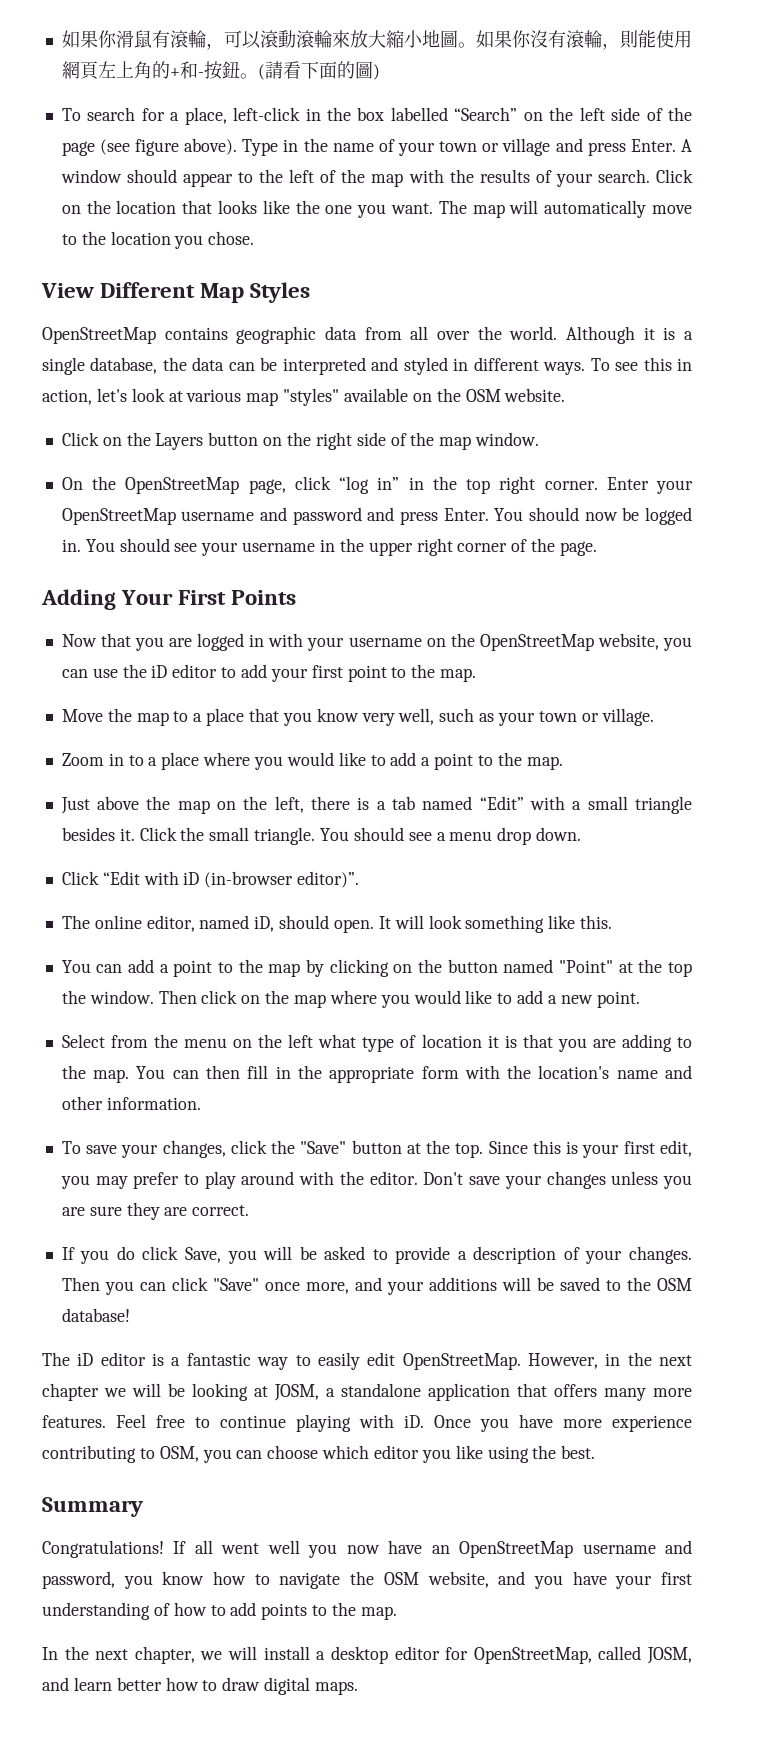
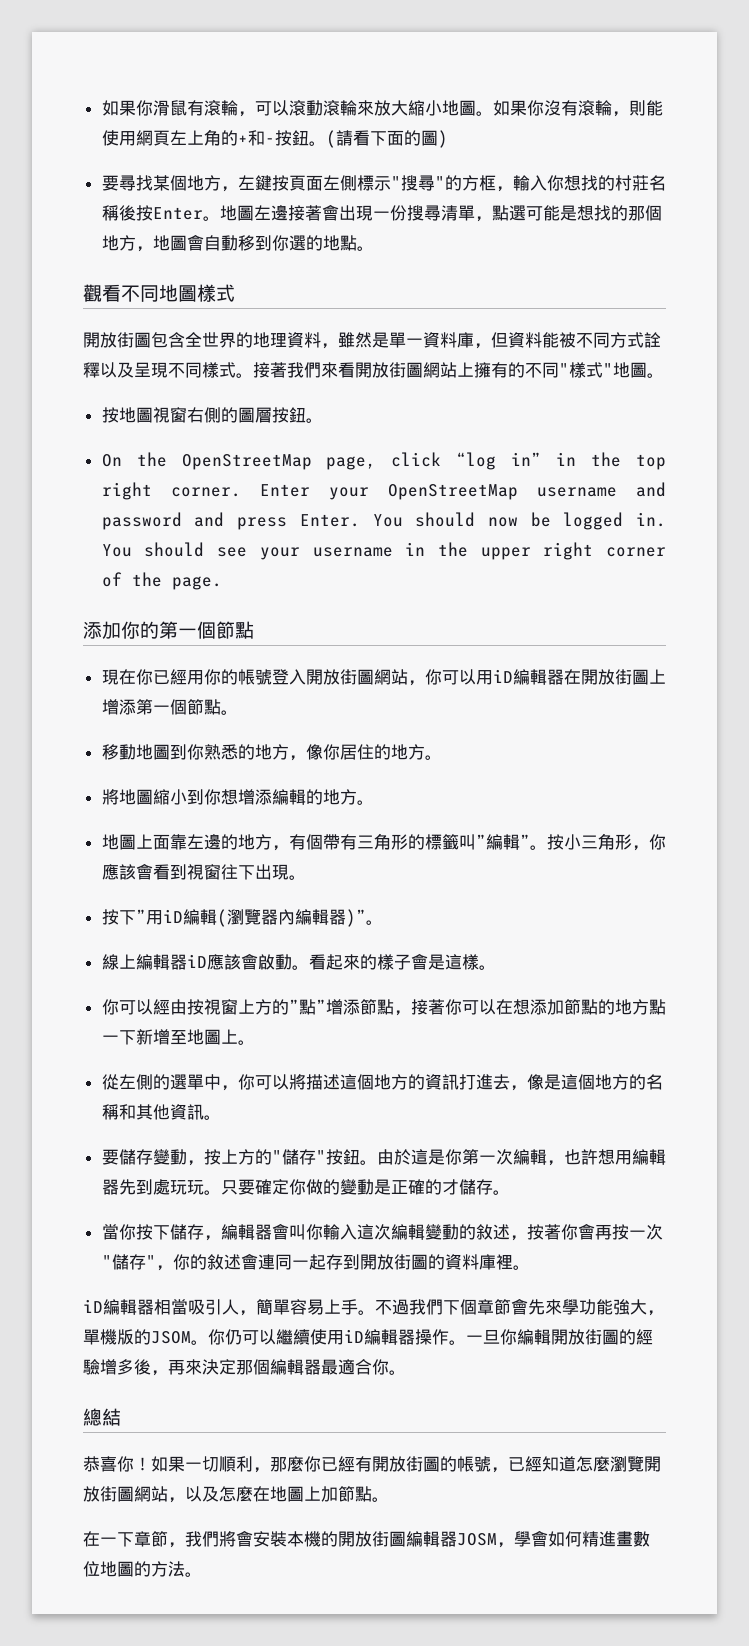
- To search for a place, left-click in the box labelled “Search” on the left side of the page (see figure above). Type in the name of your town or village and press Enter. A window should appear to the left of the map with the results of your search. Click on the location that looks like the one you want. The map will automatically move to the location you chose.
- View Different Map Styles
- OpenStreetMap contains geographic data from all over the world. Although it is a single database, the data can be interpreted and styled in different ways. To see this in action, let's look at various map "styles" available on the OSM website.
- Click on the Layers button on the right side of the map window.
+ 要尋找某個地方，左鍵按頁面左側標示"搜尋"的方框，輸入你想找的村莊名稱後按Enter。地圖左邊接著會出現一份搜尋清單，點選可能是想找的那個地方，地圖會自動移到你選的地點。
+ 觀看不同地圖樣式
+ 開放街圖包含全世界的地理資料，雖然是單一資料庫，但資料能被不同方式詮釋以及呈現不同樣式。接著我們來看開放街圖網站上擁有的不同"樣式"地圖。
+ 按地圖視窗右側的圖層按鈕。
- Adding Your First Points
- Now that you are logged in with your username on the OpenStreetMap website, you can use the iD editor to add your first point to the map.
- Move the map to a place that you know very well, such as your town or village.
- Zoom in to a place where you would like to add a point to the map.
- Just above the map on the left, there is a tab named “Edit” with a small triangle besides it. Click the small triangle. You should see a menu drop down.
- Click “Edit with iD (in-browser editor)”.
- The online editor, named iD, should open. It will look something like this.
- You can add a point to the map by clicking on the button named "Point" at the top the window. Then click on the map where you would like to add a new point.
- Select from the menu on the left what type of location it is that you are adding to the map. You can then fill in the appropriate form with the location's name and other information.
- To save your changes, click the "Save" button at the top. Since this is your first edit, you may prefer to play around with the editor. Don't save your changes unless you are sure they are correct.
- If you do click Save, you will be asked to provide a description of your changes. Then you can click "Save" once more, and your additions will be saved to the OSM database!
- The iD editor is a fantastic way to easily edit OpenStreetMap. However, in the next chapter we will be looking at JOSM, a standalone application that offers many more features. Feel free to continue playing with iD. Once you have more experience contributing to OSM, you can choose which editor you like using the best.
- Summary
- Congratulations! If all went well you now have an OpenStreetMap username and password, you know how to navigate the OSM website, and you have your first understanding of how to add points to the map.
- In the next chapter, we will install a desktop editor for OpenStreetMap, called JOSM, and learn better how to draw digital maps.
+ 添加你的第一個節點
+ 現在你已經用你的帳號登入開放街圖網站，你可以用iD編輯器在開放街圖上增添第一個節點。
+ 移動地圖到你熟悉的地方，像你居住的地方。
+ 將地圖縮小到你想增添編輯的地方。
+ 地圖上面靠左邊的地方，有個帶有三角形的標籤叫”編輯”。按小三角形，你應該會看到視窗往下出現。
+ 按下”用iD編輯(瀏覽器內編輯器)”。
+ 線上編輯器iD應該會啟動。看起來的樣子會是這樣。
+ 你可以經由按視窗上方的”點”增添節點，接著你可以在想添加節點的地方點一下新增至地圖上。
+ 從左側的選單中，你可以將描述這個地方的資訊打進去，像是這個地方的名稱和其他資訊。
+ 要儲存變動，按上方的"儲存"按鈕。由於這是你第一次編輯，也許想用編輯器先到處玩玩。只要確定你做的變動是正確的才儲存。
+ 當你按下儲存，編輯器會叫你輸入這次編輯變動的敘述，按著你會再按一次"儲存"，你的敘述會連同一起存到開放街圖的資料庫裡。
+ iD編輯器相當吸引人，簡單容易上手。不過我們下個章節會先來學功能強大，單機版的JSOM。你仍可以繼續使用iD編輯器操作。一旦你編輯開放街圖的經驗增多後，再來決定那個編輯器最適合你。
+ 總結
+ 恭喜你！如果一切順利，那麼你已經有開放街圖的帳號，已經知道怎麼瀏覽開放街圖網站，以及怎麼在地圖上加節點。
+ 在一下章節，我們將會安裝本機的開放街圖編輯器JOSM，學會如何精進畫數位地圖的方法。

